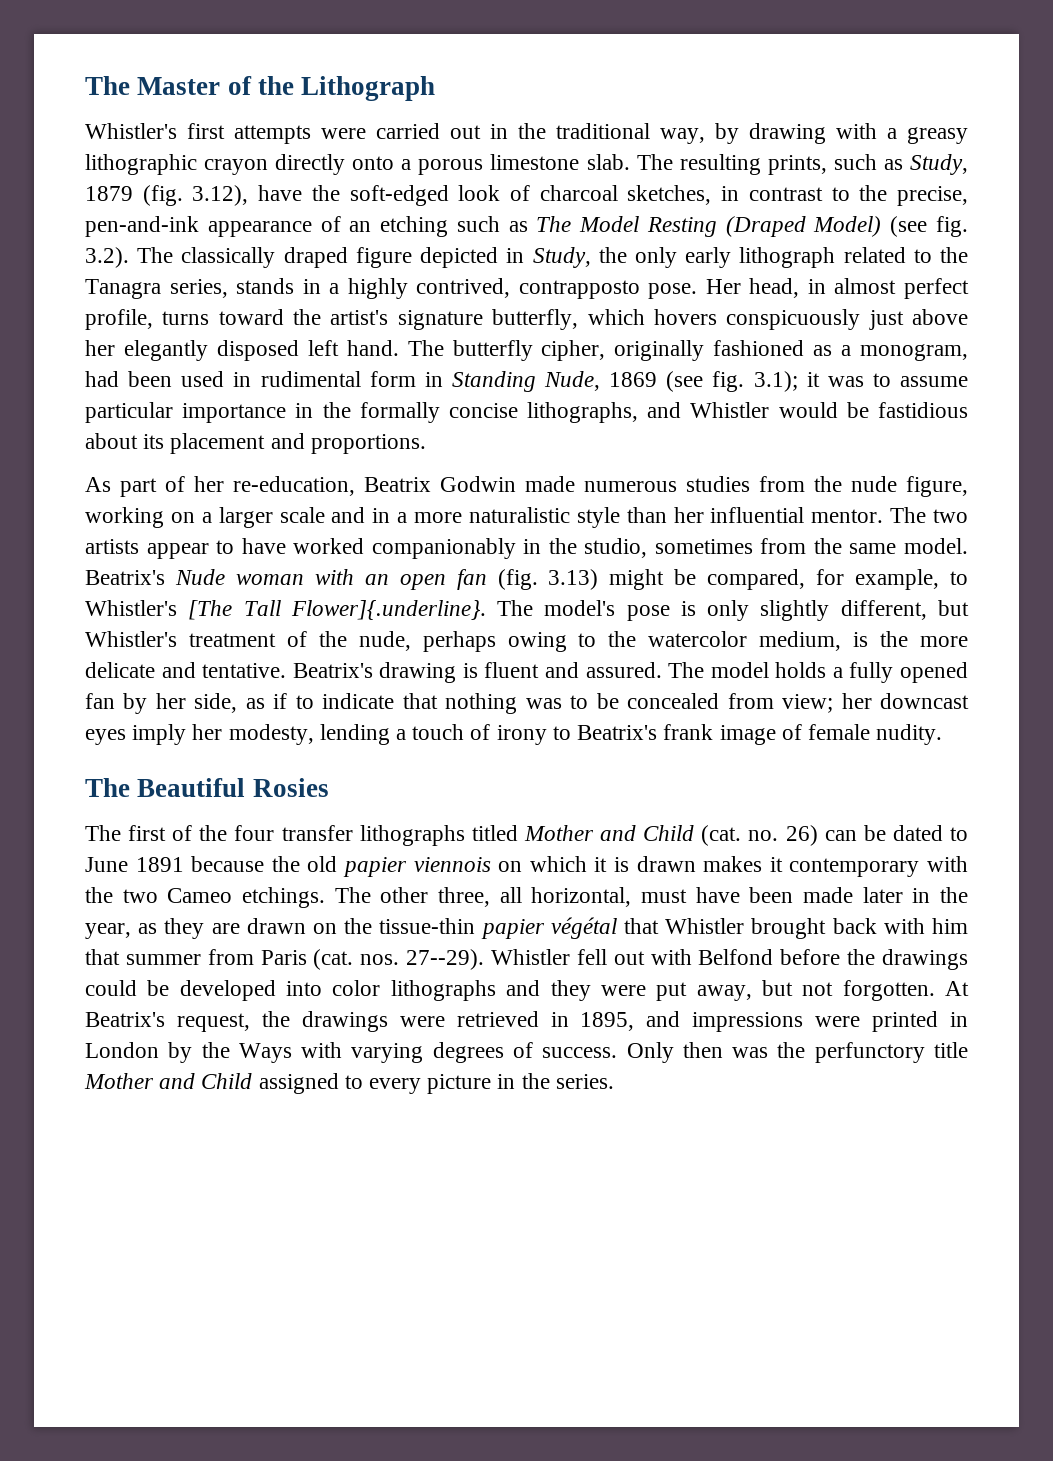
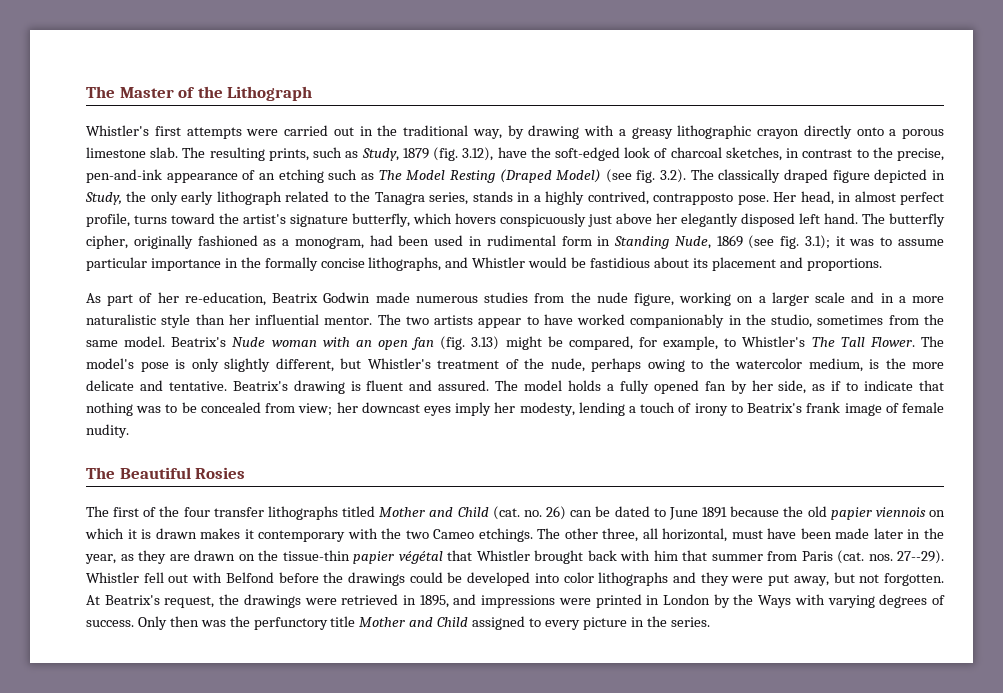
- Beatrix's Nude woman with an open fan (fig. 3.13) might be compared, for example, to Whistler's [The Tall Flower]{.underline}. The model's pose is only slightly different, but Whistler's treatment of the nude, perhaps owing to the watercolor medium, is the more delicate and tentative.
+ Beatrix's Nude woman with an open fan (fig. 3.13) might be compared, for example, to Whistler's The Tall Flower. The model's pose is only slightly different, but Whistler's treatment of the nude, perhaps owing to the watercolor medium, is the more delicate and tentative.

